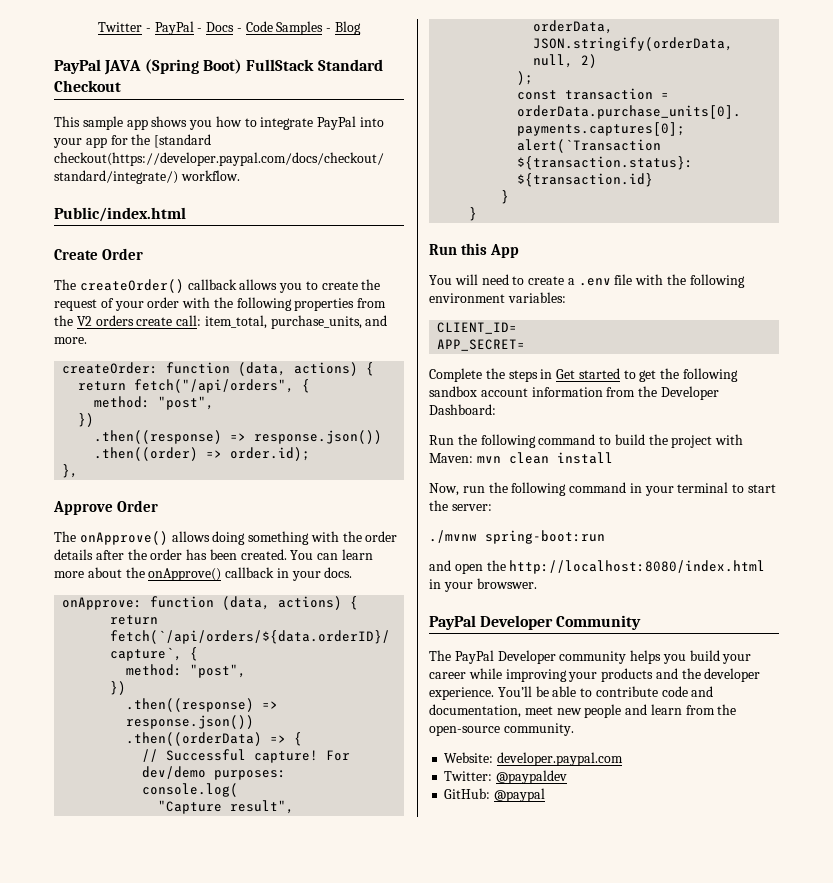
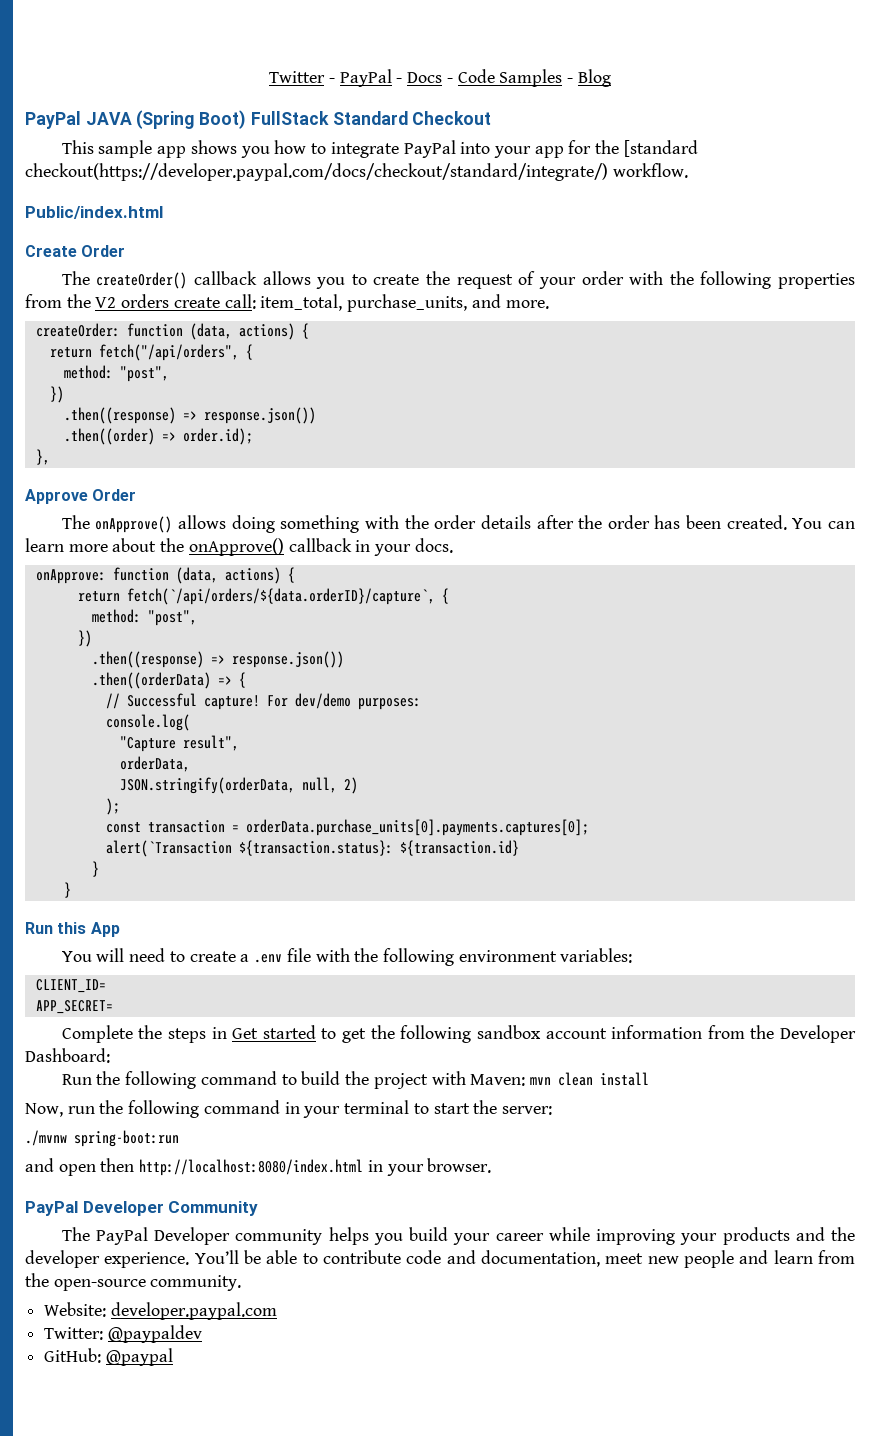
- and open the http://localhost:8080/index.html in your browswer.
+ and open then http://localhost:8080/index.html in your browser.

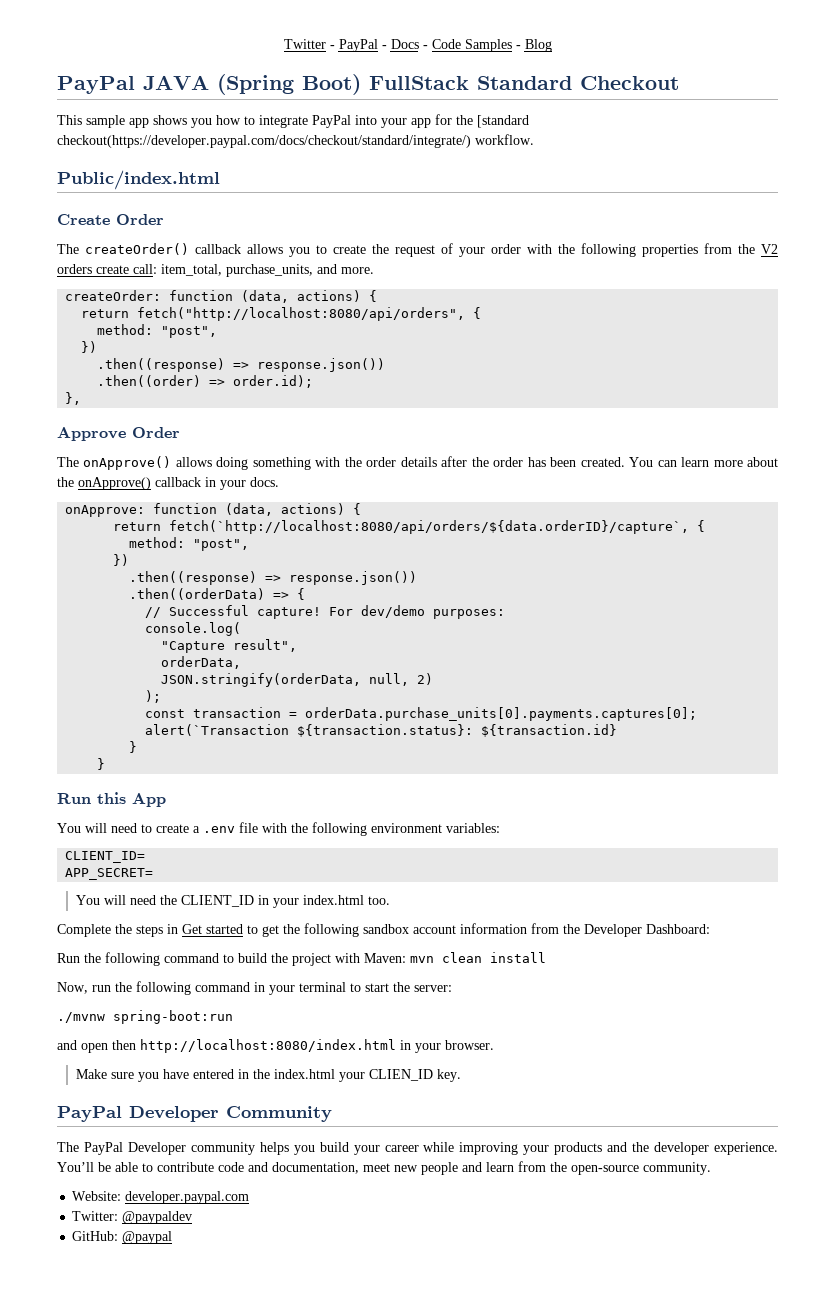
- return fetch("/api/orders", {
+ return fetch("http://localhost:8080/api/orders", {
- return fetch(`/api/orders/${data.orderID}/capture`, {
+ return fetch(`http://localhost:8080/api/orders/${data.orderID}/capture`, {
+ You will need the CLIENT_ID in your index.html too.
+ Make sure you have entered in the index.html your CLIEN_ID key.

